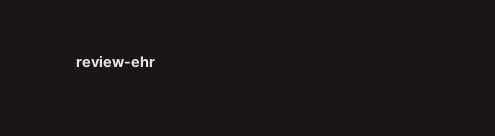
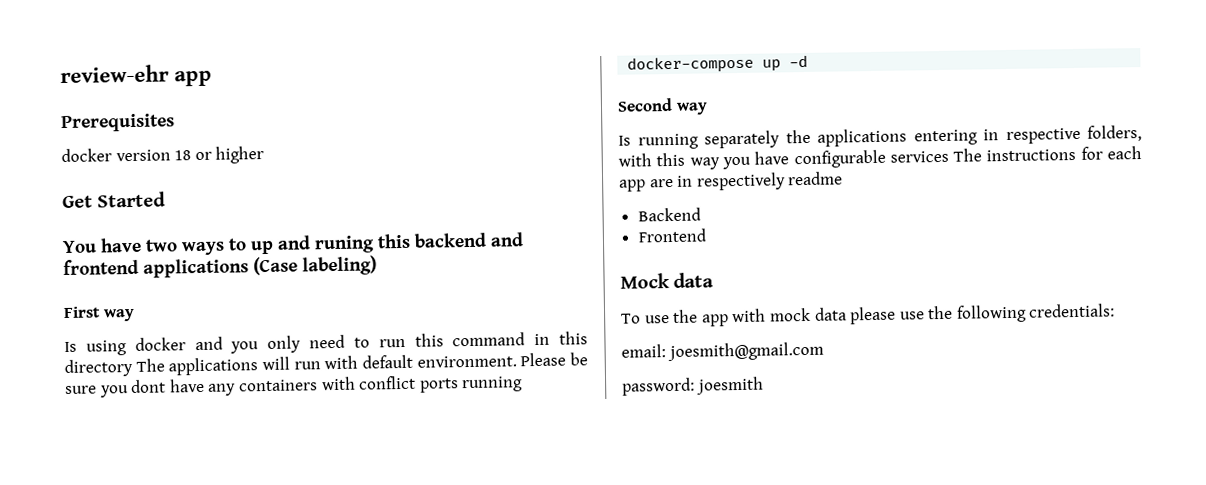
- review-ehr
+ review-ehr app
+ Prerequisites
+ docker version 18 or higher
+ Get Started
+ You have two ways to up and runing this backend and frontend applications (Case labeling)
+ First way
+ Is using docker and you only need to run this command in this directory The applications will run with default environment. Please be sure you dont have any containers with conflict ports running
+ docker-compose up -d
+ Second way
+ Is running separately the applications entering in respective folders, with this way you have configurable services The instructions for each app are in respectively readme
+ Backend
+ Frontend
+ Mock data
+ To use the app with mock data please use the following credentials:
+ email: joesmith@gmail.com
+ password: joesmith

